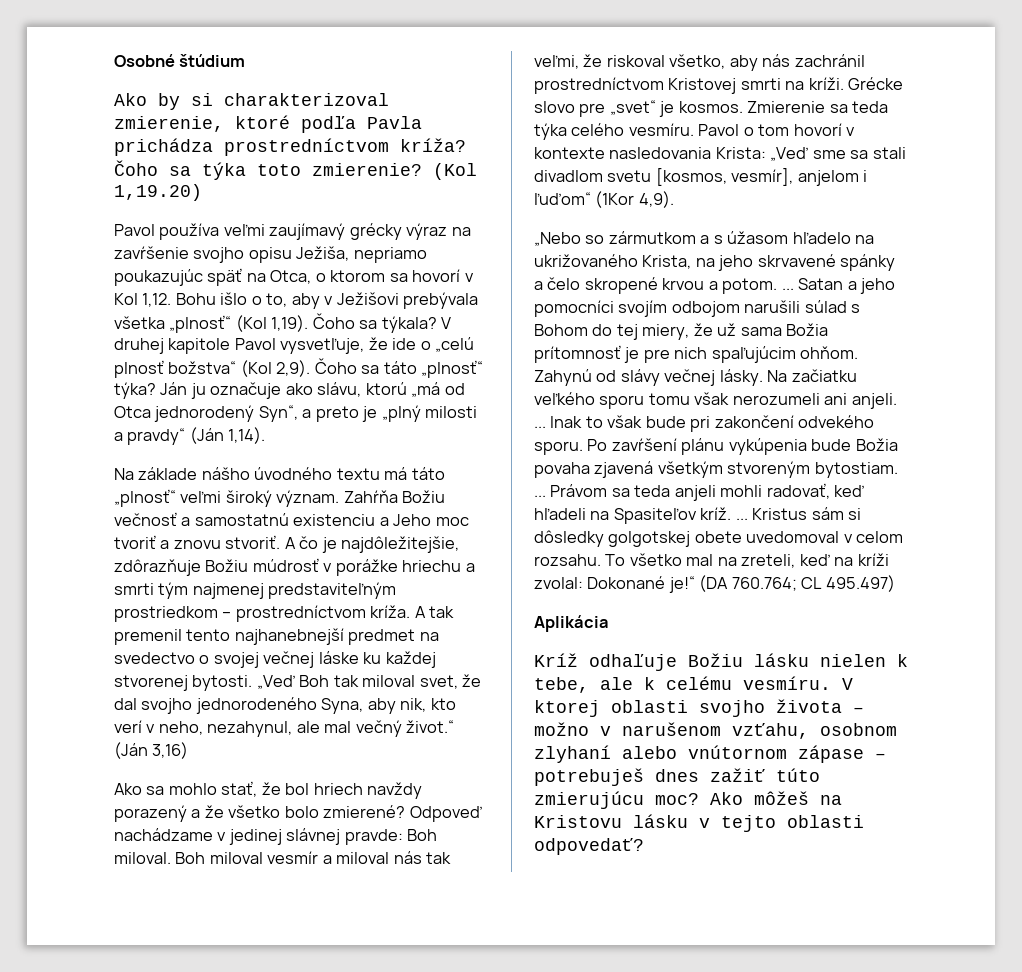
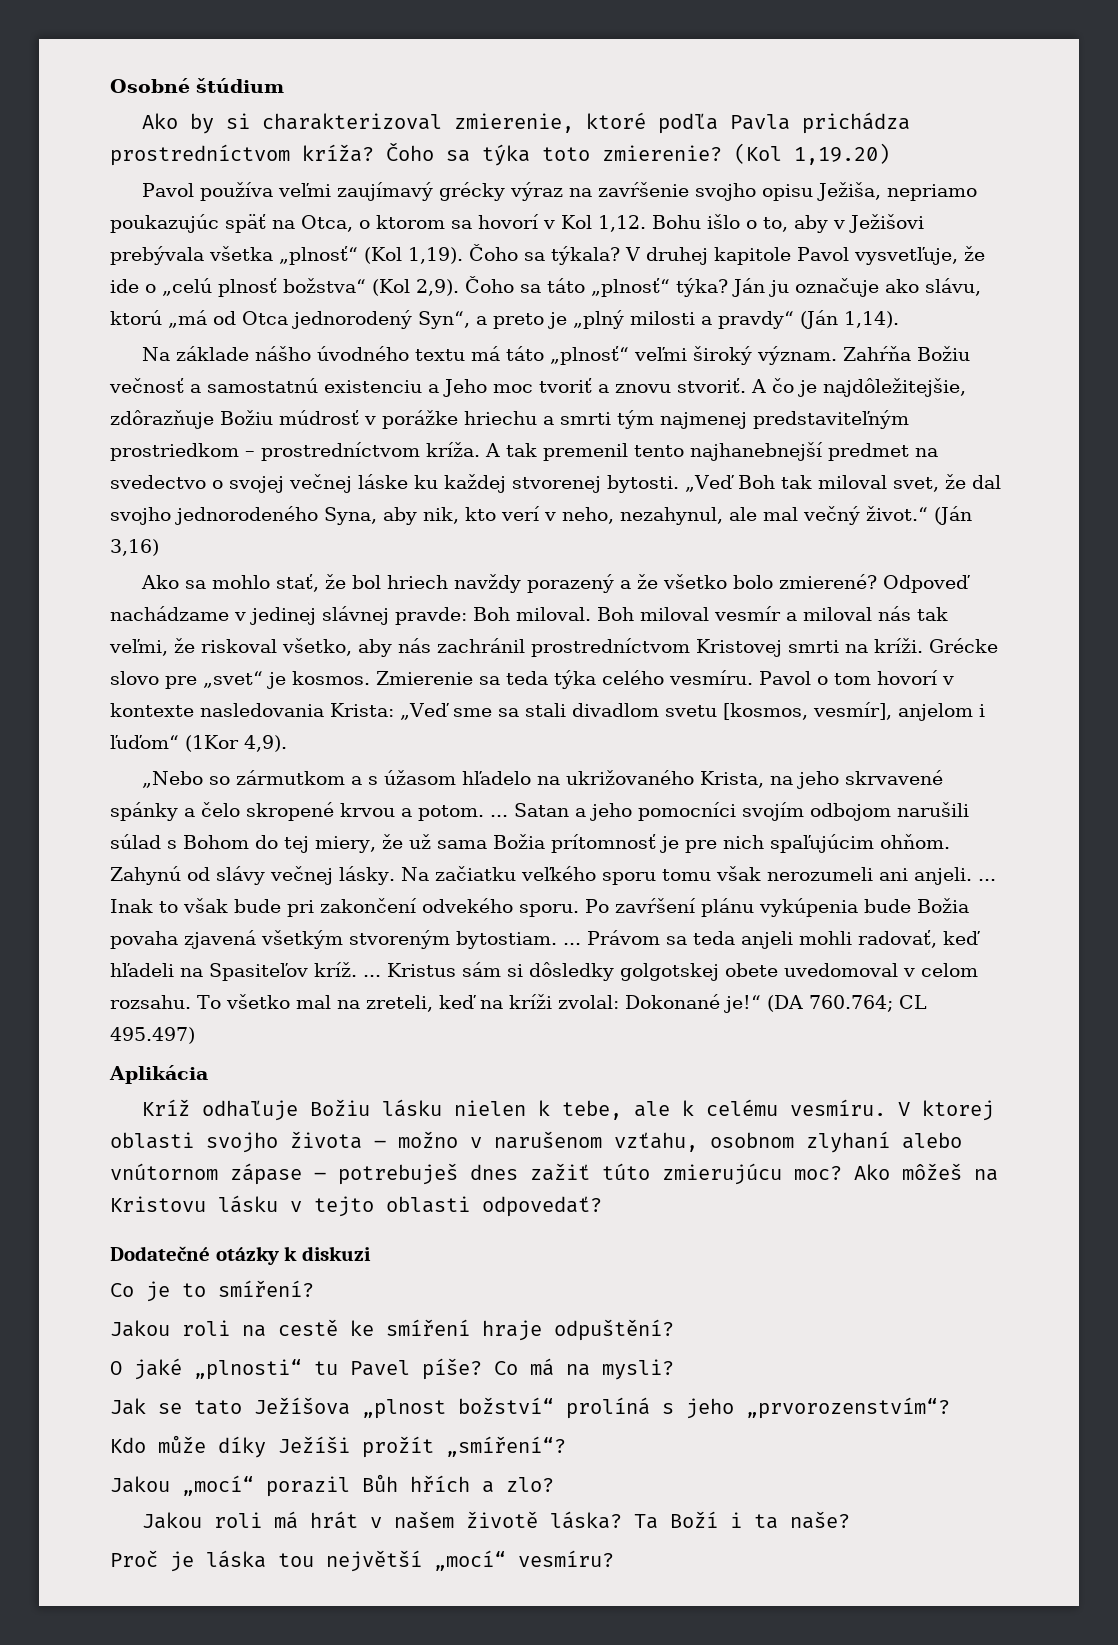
+ Dodatečné otázky k diskuzi
+ Co je to smíření?
+ Jakou roli na cestě ke smíření hraje odpuštění?
+ O jaké „plnosti“ tu Pavel píše? Co má na mysli?
+ Jak se tato Ježíšova „plnost božství“ prolíná s jeho „prvorozenstvím“?
+ Kdo může díky Ježíši prožít „smíření“?
+ Jakou „mocí“ porazil Bůh hřích a zlo?
+ Jakou roli má hrát v našem životě láska? Ta Boží i ta naše?
+ Proč je láska tou největší „mocí“ vesmíru?

